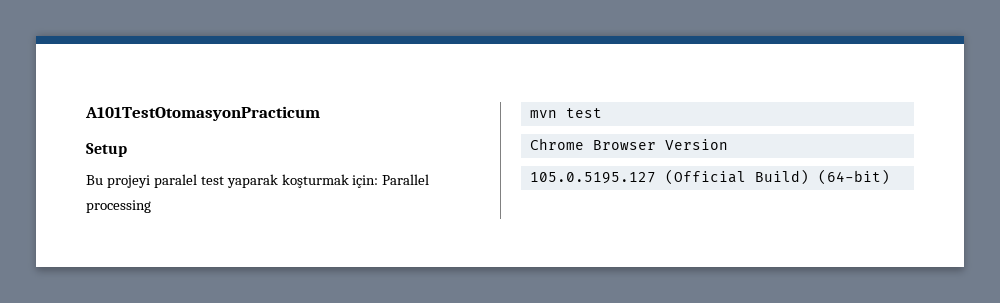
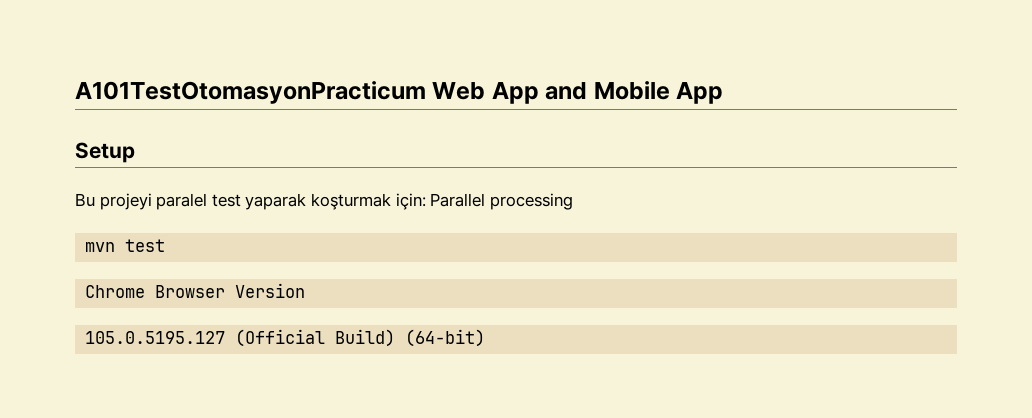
- A101TestOtomasyonPracticum
+ A101TestOtomasyonPracticum Web App and Mobile App

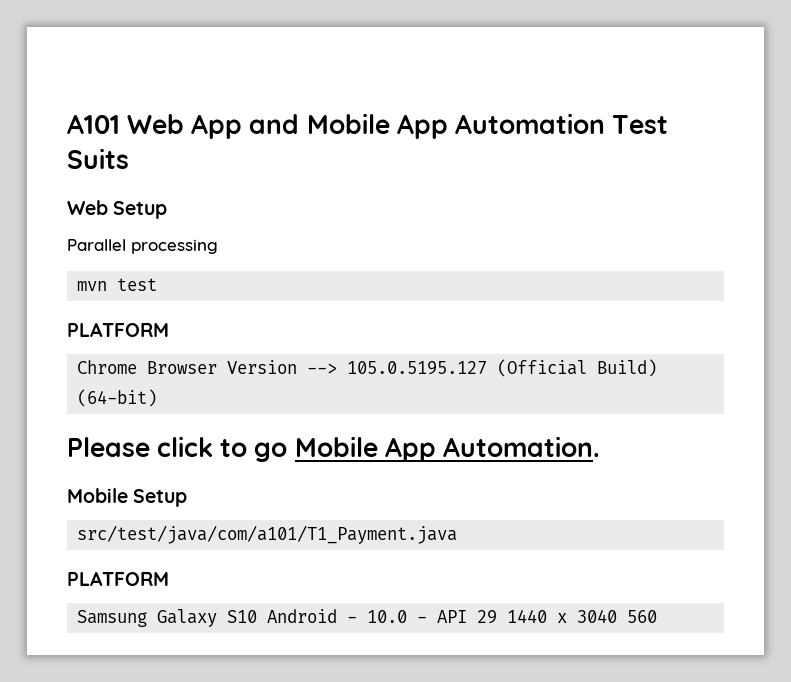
- A101TestOtomasyonPracticum Web App and Mobile App
- Setup
- Bu projeyi paralel test yaparak koşturmak için: Parallel processing
+ A101 Web App and Mobile App Automation Test Suits
+ Web Setup
+ Parallel processing
  mvn test
+ PLATFORM
- Chrome Browser Version
- 105.0.5195.127 (Official Build) (64-bit)
+ Chrome Browser Version --> 105.0.5195.127 (Official Build) (64-bit)
+ Please click to go Mobile App Automation.
+ Mobile Setup
+ src/test/java/com/a101/T1_Payment.java
+ PLATFORM
+ Samsung Galaxy S10 Android - 10.0 - API 29 1440 x 3040 560

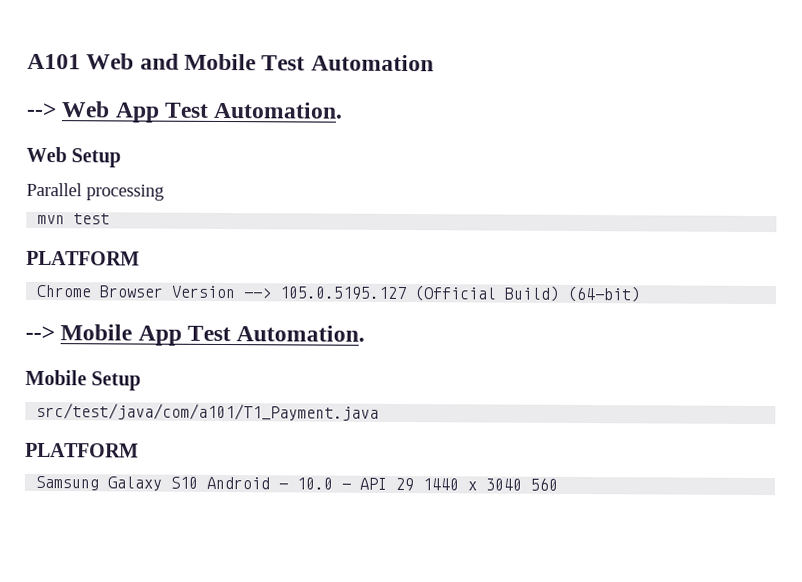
- A101 Web App and Mobile App Automation Test Suits
+ A101 Web and Mobile Test Automation
+ --> Web App Test Automation.
- Please click to go Mobile App Automation.
+ --> Mobile App Test Automation.

